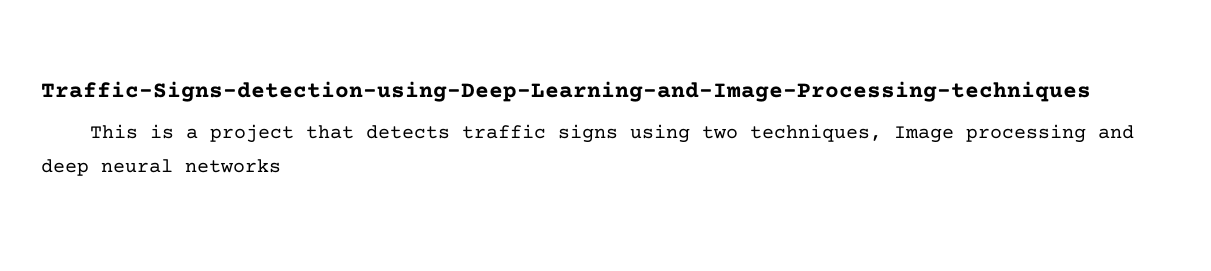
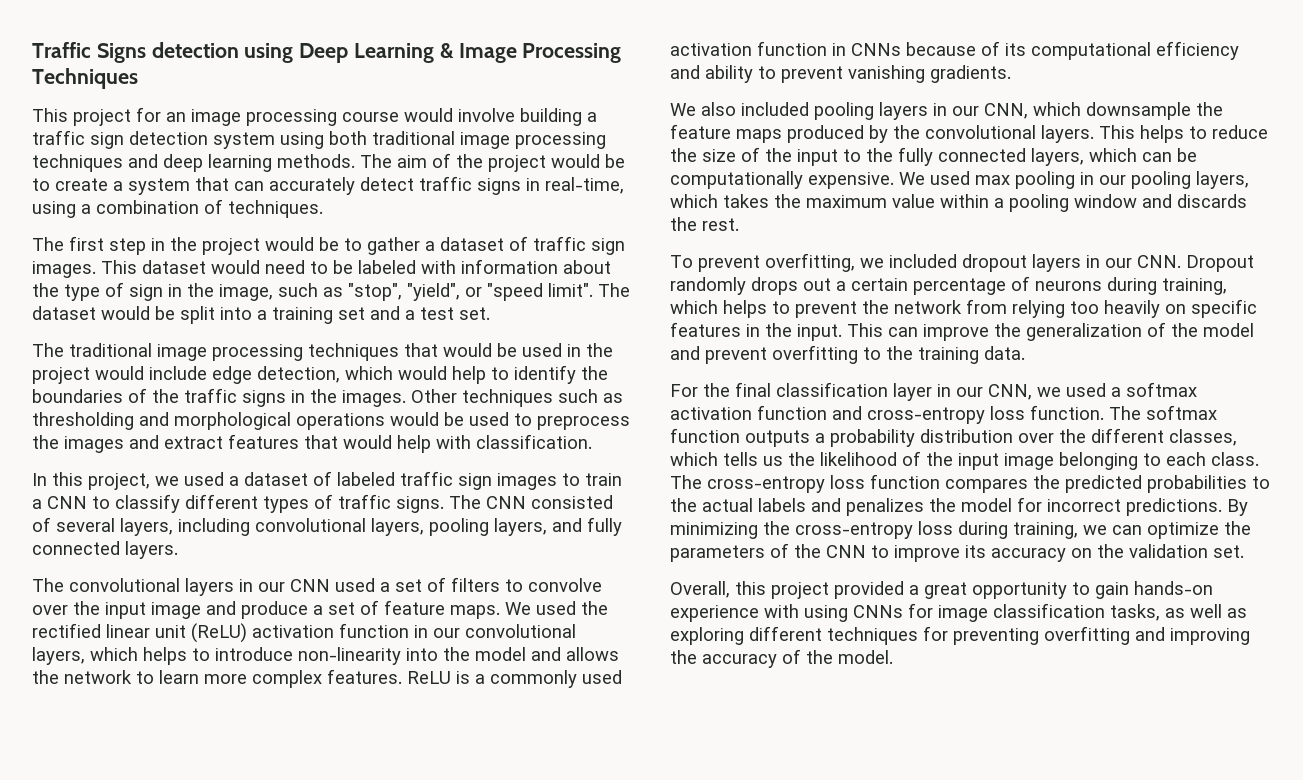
- Traffic-Signs-detection-using-Deep-Learning-and-Image-Processing-techniques
- This is a project that detects traffic signs using two techniques, Image processing and deep neural networks
+ Traffic Signs detection using Deep Learning & Image Processing Techniques
+ This project for an image processing course would involve building a traffic sign detection system using both traditional image processing techniques and deep learning methods. The aim of the project would be to create a system that can accurately detect traffic signs in real-time, using a combination of techniques.
+ The first step in the project would be to gather a dataset of traffic sign images. This dataset would need to be labeled with information about the type of sign in the image, such as "stop", "yield", or "speed limit". The dataset would be split into a training set and a test set.
+ The traditional image processing techniques that would be used in the project would include edge detection, which would help to identify the boundaries of the traffic signs in the images. Other techniques such as thresholding and morphological operations would be used to preprocess the images and extract features that would help with classification.
+ In this project, we used a dataset of labeled traffic sign images to train a CNN to classify different types of traffic signs. The CNN consisted of several layers, including convolutional layers, pooling layers, and fully connected layers.
+ The convolutional layers in our CNN used a set of filters to convolve over the input image and produce a set of feature maps. We used the rectified linear unit (ReLU) activation function in our convolutional layers, which helps to introduce non-linearity into the model and allows the network to learn more complex features. ReLU is a commonly used activation function in CNNs because of its computational efficiency and ability to prevent vanishing gradients.
+ We also included pooling layers in our CNN, which downsample the feature maps produced by the convolutional layers. This helps to reduce the size of the input to the fully connected layers, which can be computationally expensive. We used max pooling in our pooling layers, which takes the maximum value within a pooling window and discards the rest.
+ To prevent overfitting, we included dropout layers in our CNN. Dropout randomly drops out a certain percentage of neurons during training, which helps to prevent the network from relying too heavily on specific features in the input. This can improve the generalization of the model and prevent overfitting to the training data.
+ For the final classification layer in our CNN, we used a softmax activation function and cross-entropy loss function. The softmax function outputs a probability distribution over the different classes, which tells us the likelihood of the input image belonging to each class. The cross-entropy loss function compares the predicted probabilities to the actual labels and penalizes the model for incorrect predictions. By minimizing the cross-entropy loss during training, we can optimize the parameters of the CNN to improve its accuracy on the validation set.
+ Overall, this project provided a great opportunity to gain hands-on experience with using CNNs for image classification tasks, as well as exploring different techniques for preventing overfitting and improving the accuracy of the model.

